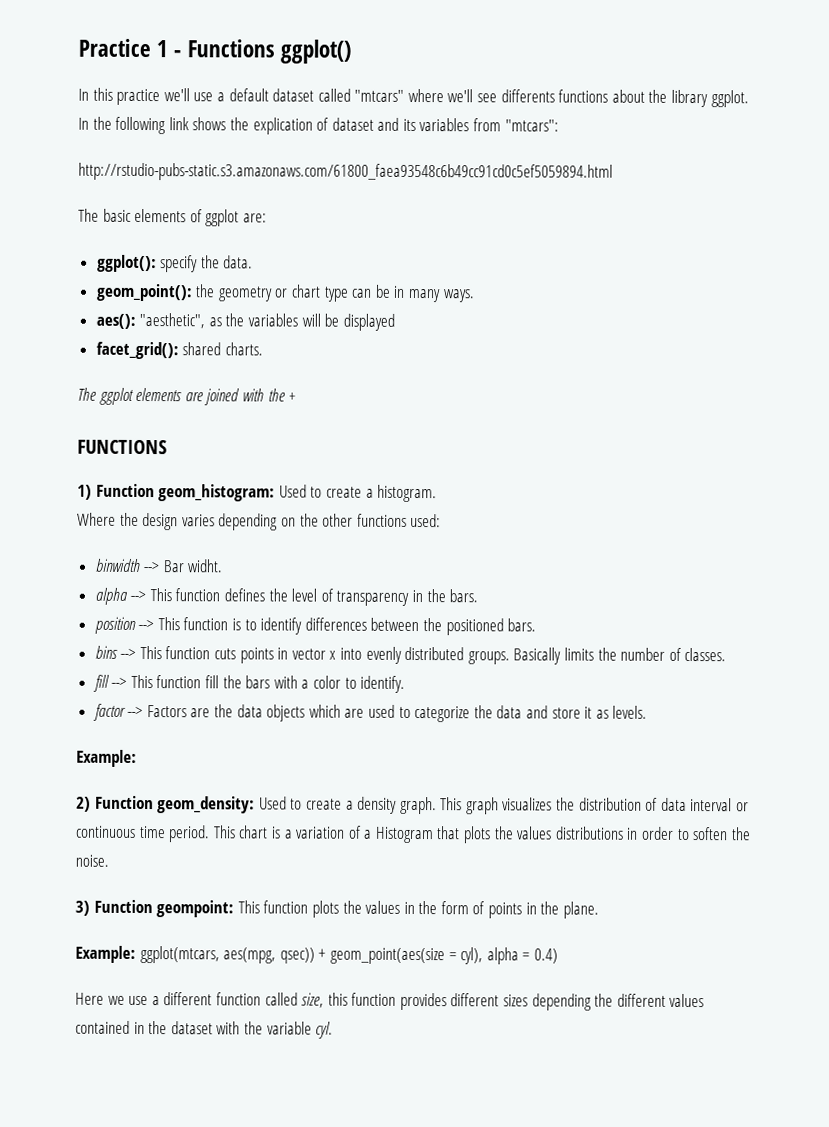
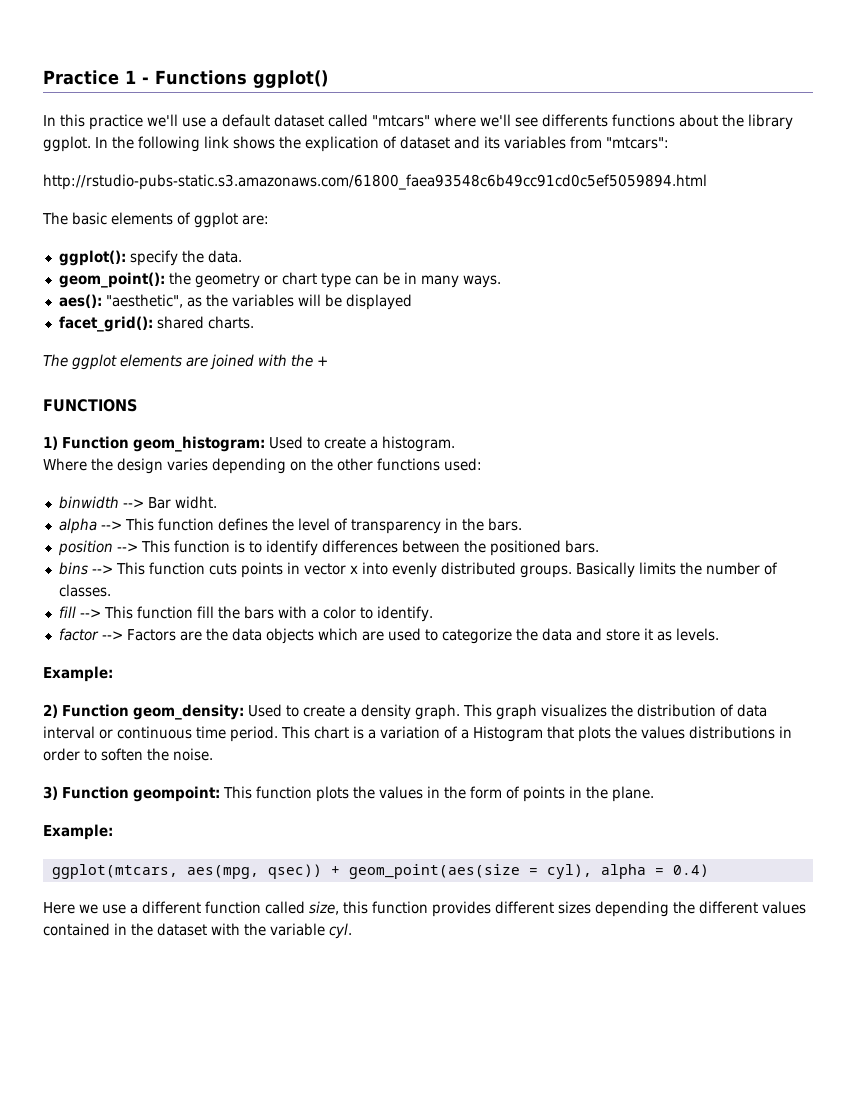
  3) Function geompoint: This function plots the values in the form of points in the plane.
- Example: ggplot(mtcars, aes(mpg, qsec)) + geom_point(aes(size = cyl), alpha = 0.4)
+ Example:
+ ggplot(mtcars, aes(mpg, qsec)) + geom_point(aes(size = cyl), alpha = 0.4)

